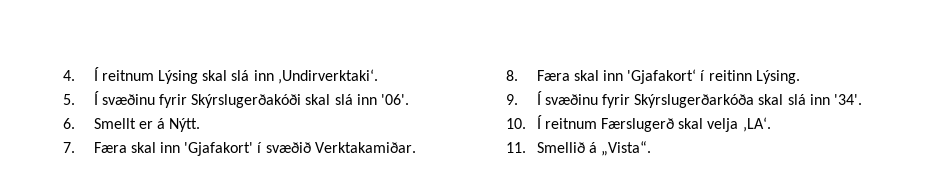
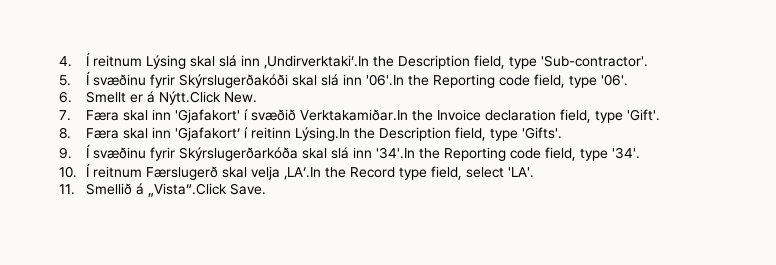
- 4. Í reitnum Lýsing skal slá inn ‚Undirverktaki‘.
+ 4. Í reitnum Lýsing skal slá inn ‚Undirverktaki‘.In the Description field, type 'Sub-contractor'.
- 5. Í svæðinu fyrir Skýrslugerðakóði skal slá inn '06'.
+ 5. Í svæðinu fyrir Skýrslugerðakóði skal slá inn '06'.In the Reporting code field, type '06'.
- 6. Smellt er á Nýtt.
+ 6. Smellt er á Nýtt.Click New.
- 7. Færa skal inn 'Gjafakort' í svæðið Verktakamiðar.
+ 7. Færa skal inn 'Gjafakort' í svæðið Verktakamiðar.In the Invoice declaration field, type 'Gift'.
- 8. Færa skal inn 'Gjafakort‘ í reitinn Lýsing.
+ 8. Færa skal inn 'Gjafakort‘ í reitinn Lýsing.In the Description field, type 'Gifts'.
- 9. Í svæðinu fyrir Skýrslugerðarkóða skal slá inn '34'.
+ 9. Í svæðinu fyrir Skýrslugerðarkóða skal slá inn '34'.In the Reporting code field, type '34'.
- 10. Í reitnum Færslugerð skal velja ‚LA‘.
+ 10. Í reitnum Færslugerð skal velja ‚LA‘.In the Record type field, select 'LA'.
- 11. Smellið á „Vista“.
+ 11. Smellið á „Vista“.Click Save.

